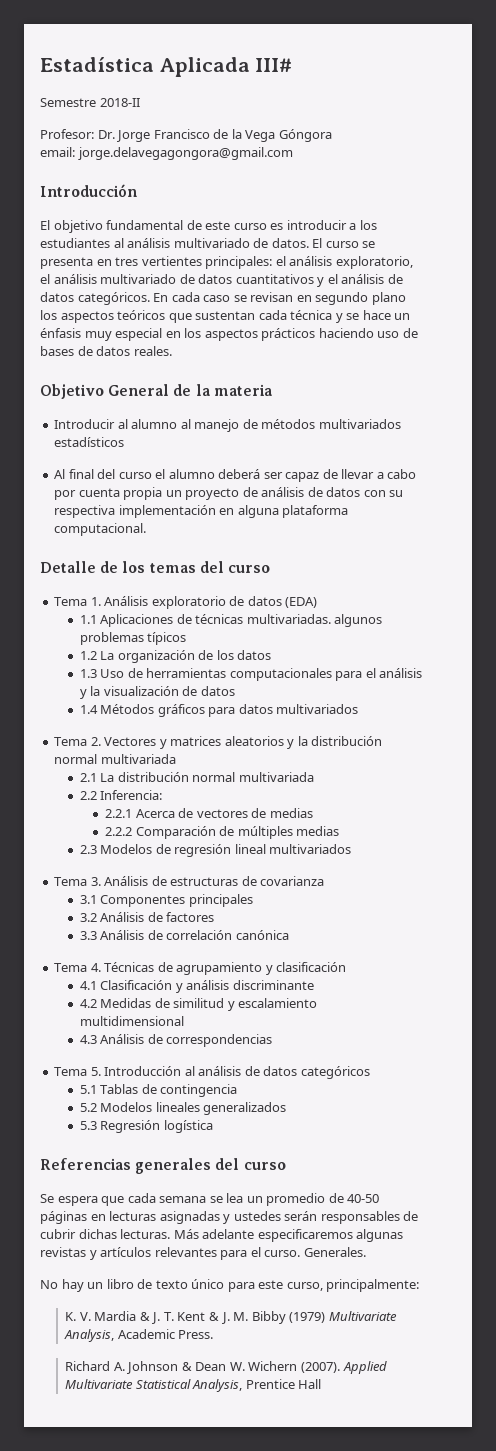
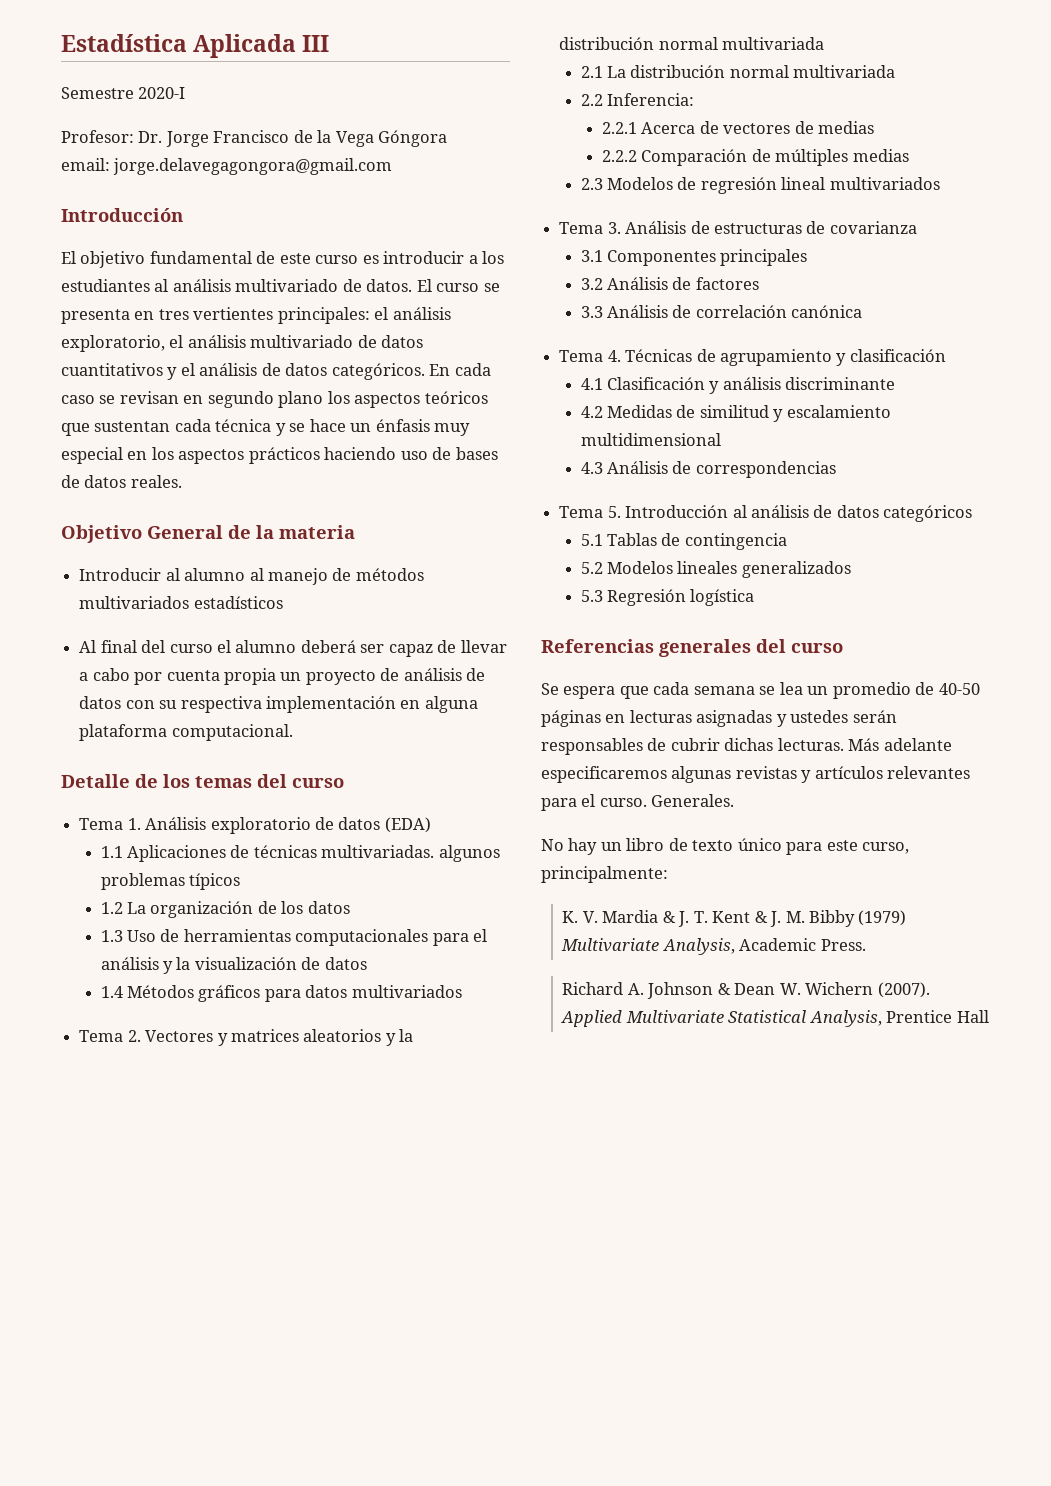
- Estadística Aplicada III#
+ Estadística Aplicada III
- Semestre 2018-II
+ Semestre 2020-I

